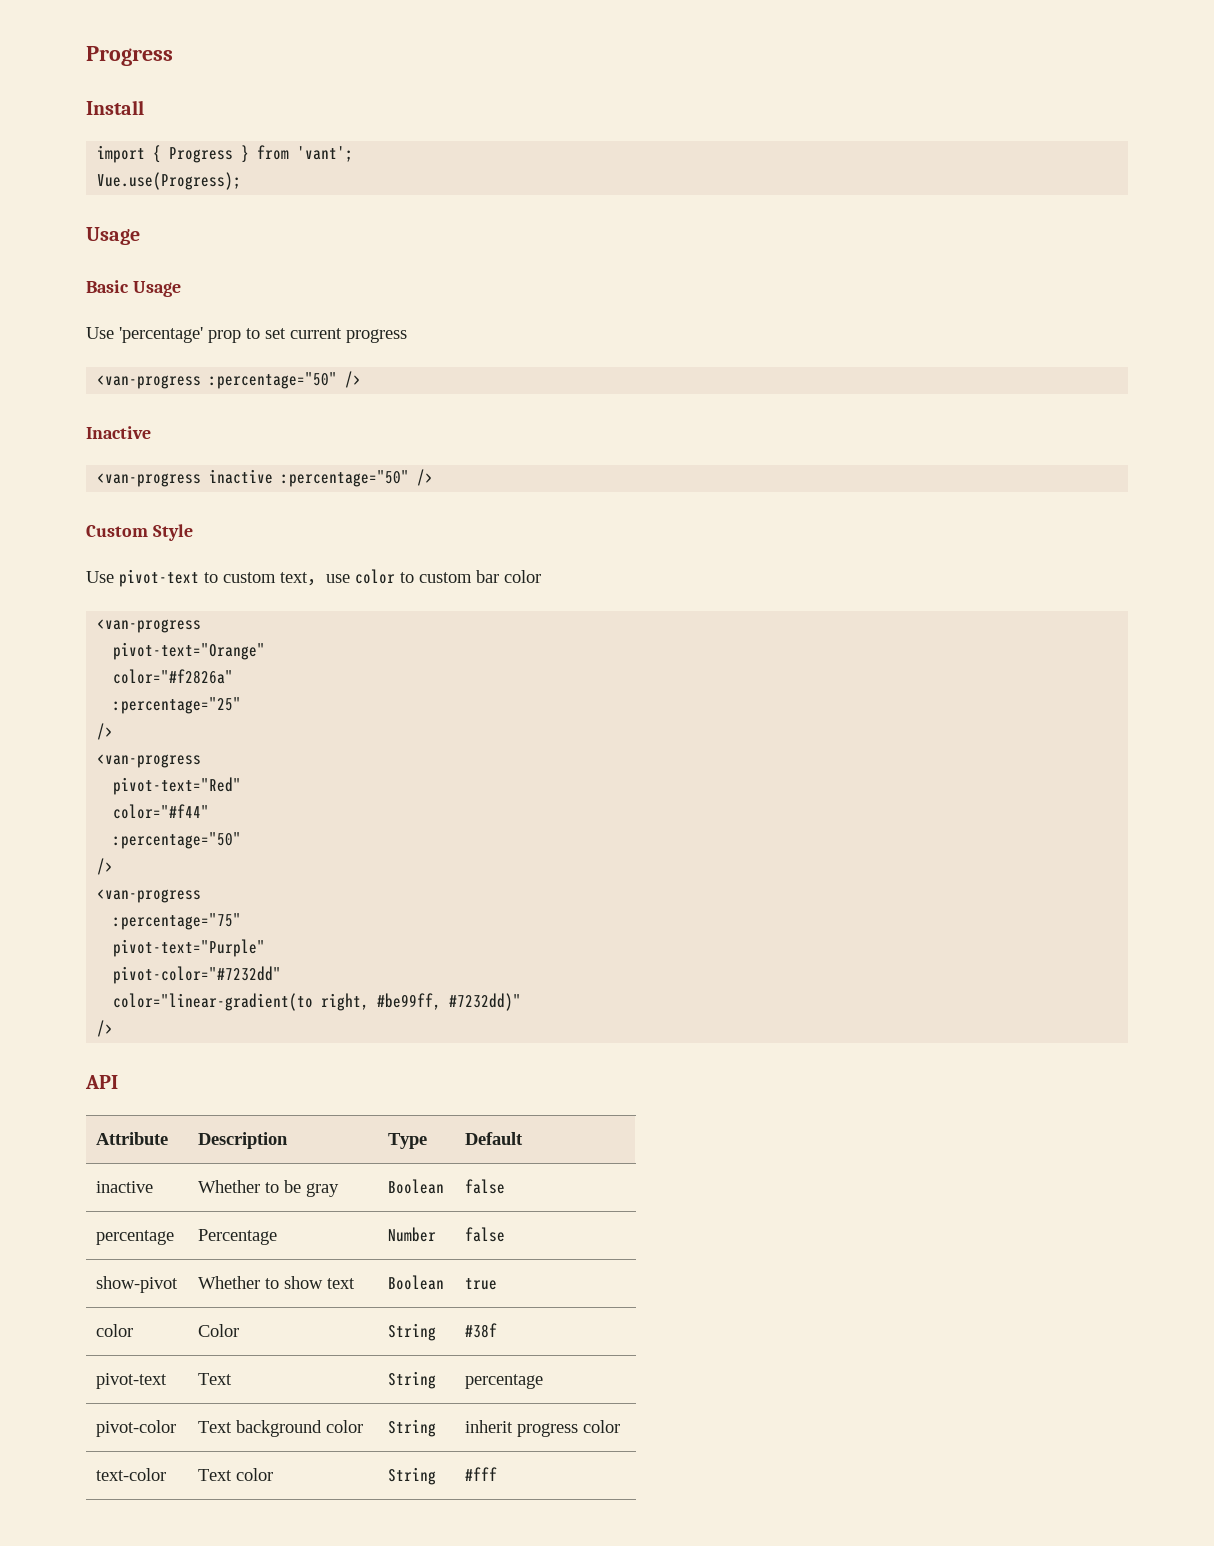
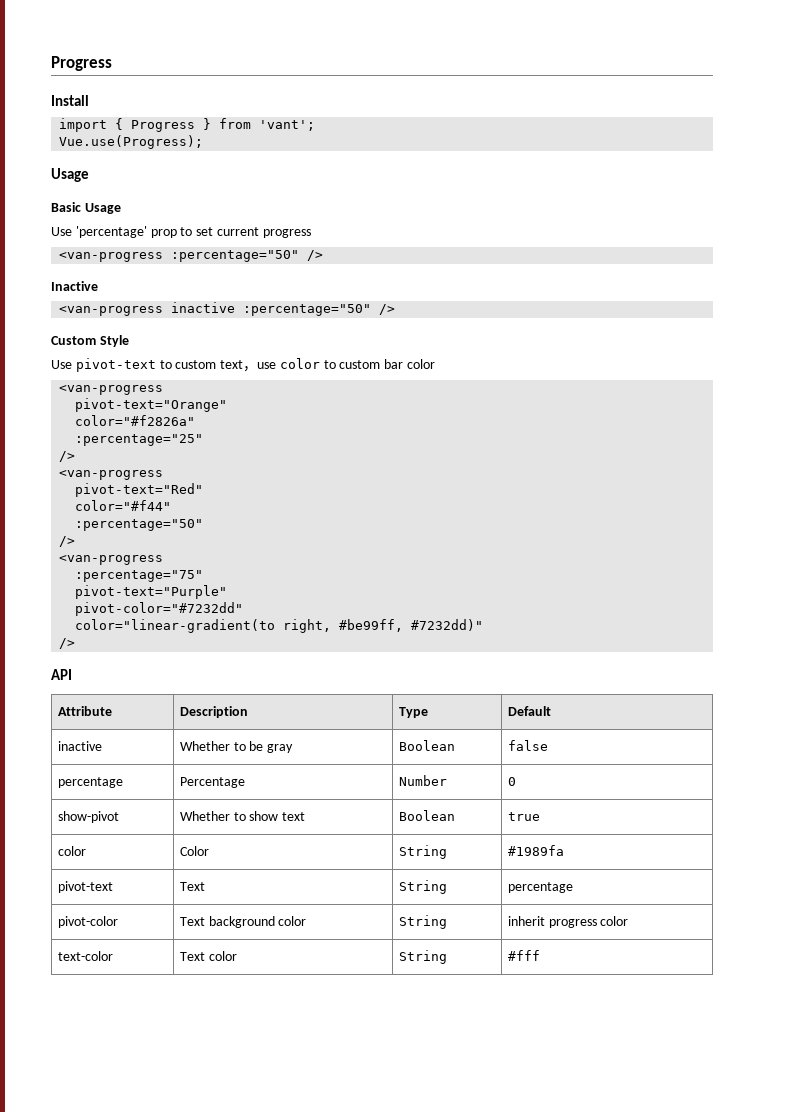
- percentage | Percentage | Number | false
+ percentage | Percentage | Number | 0
- color | Color | String | #38f
+ color | Color | String | #1989fa

